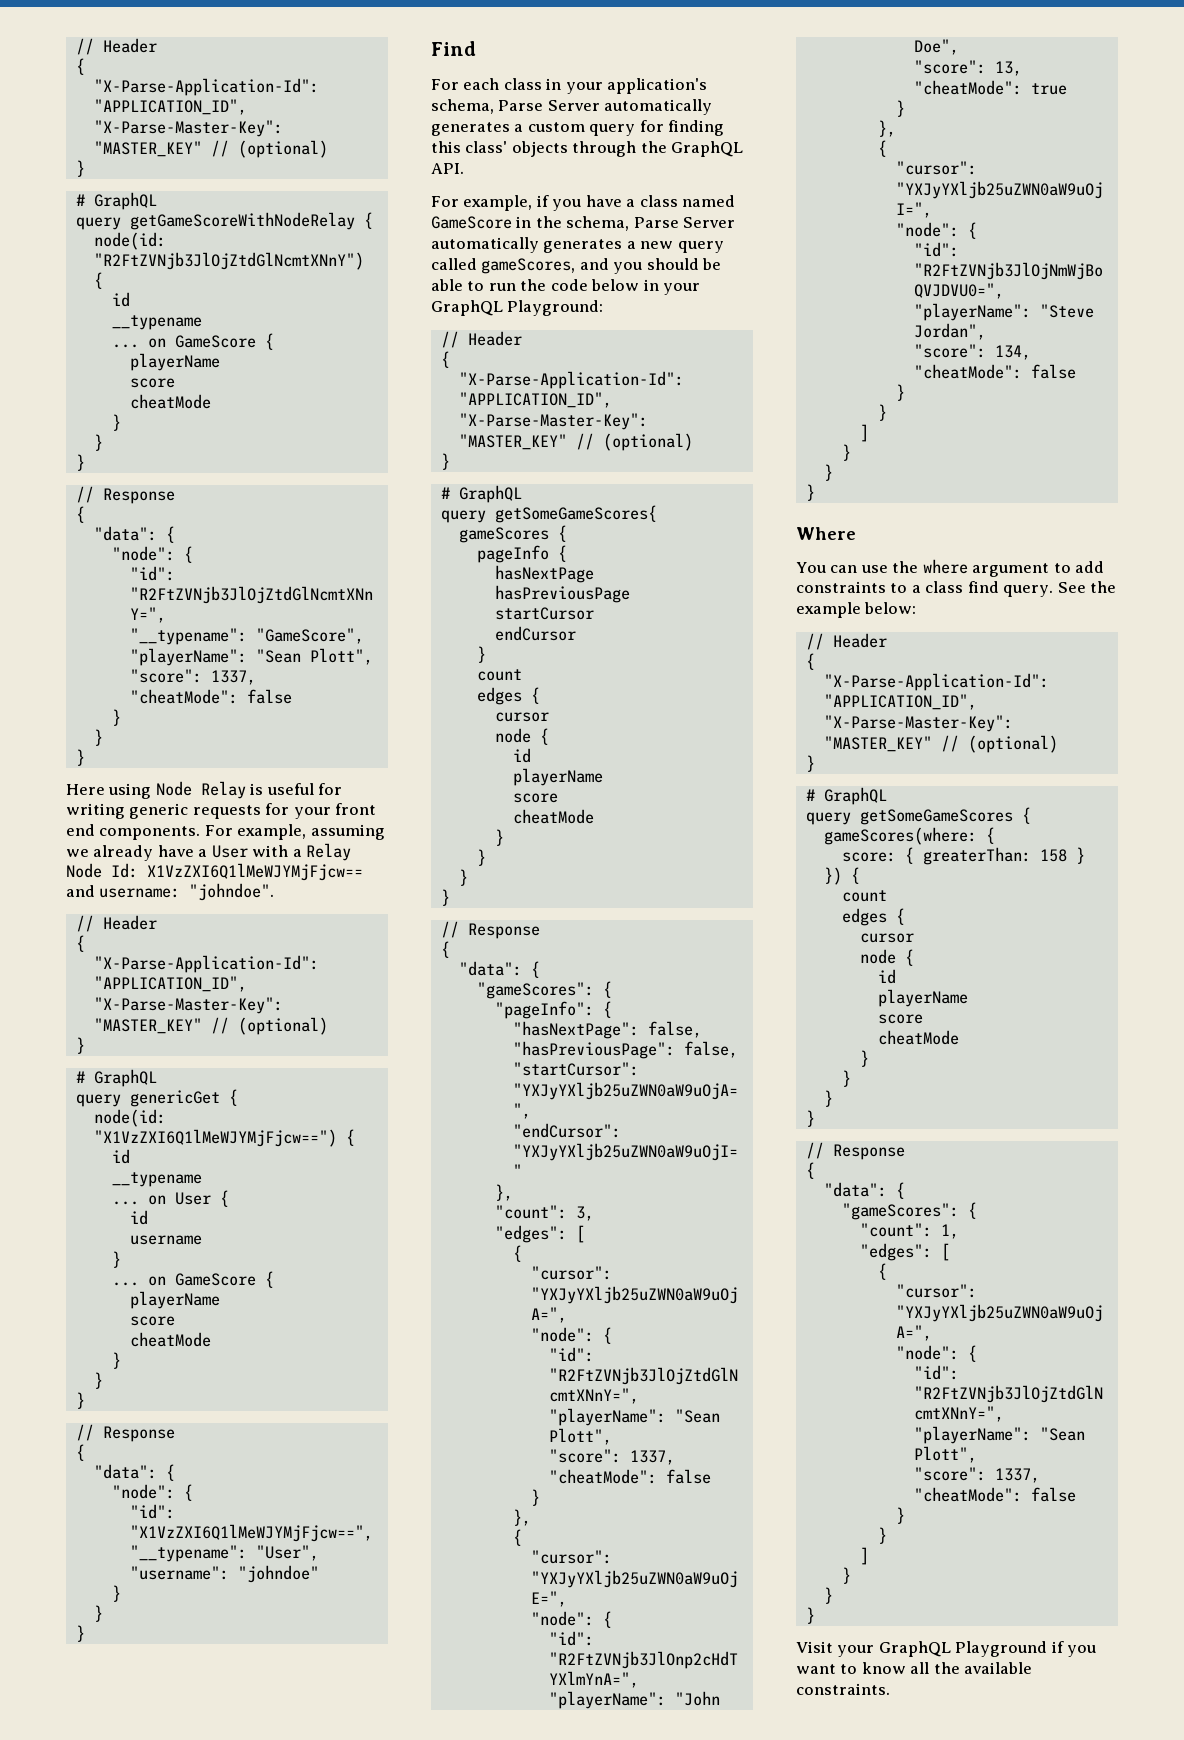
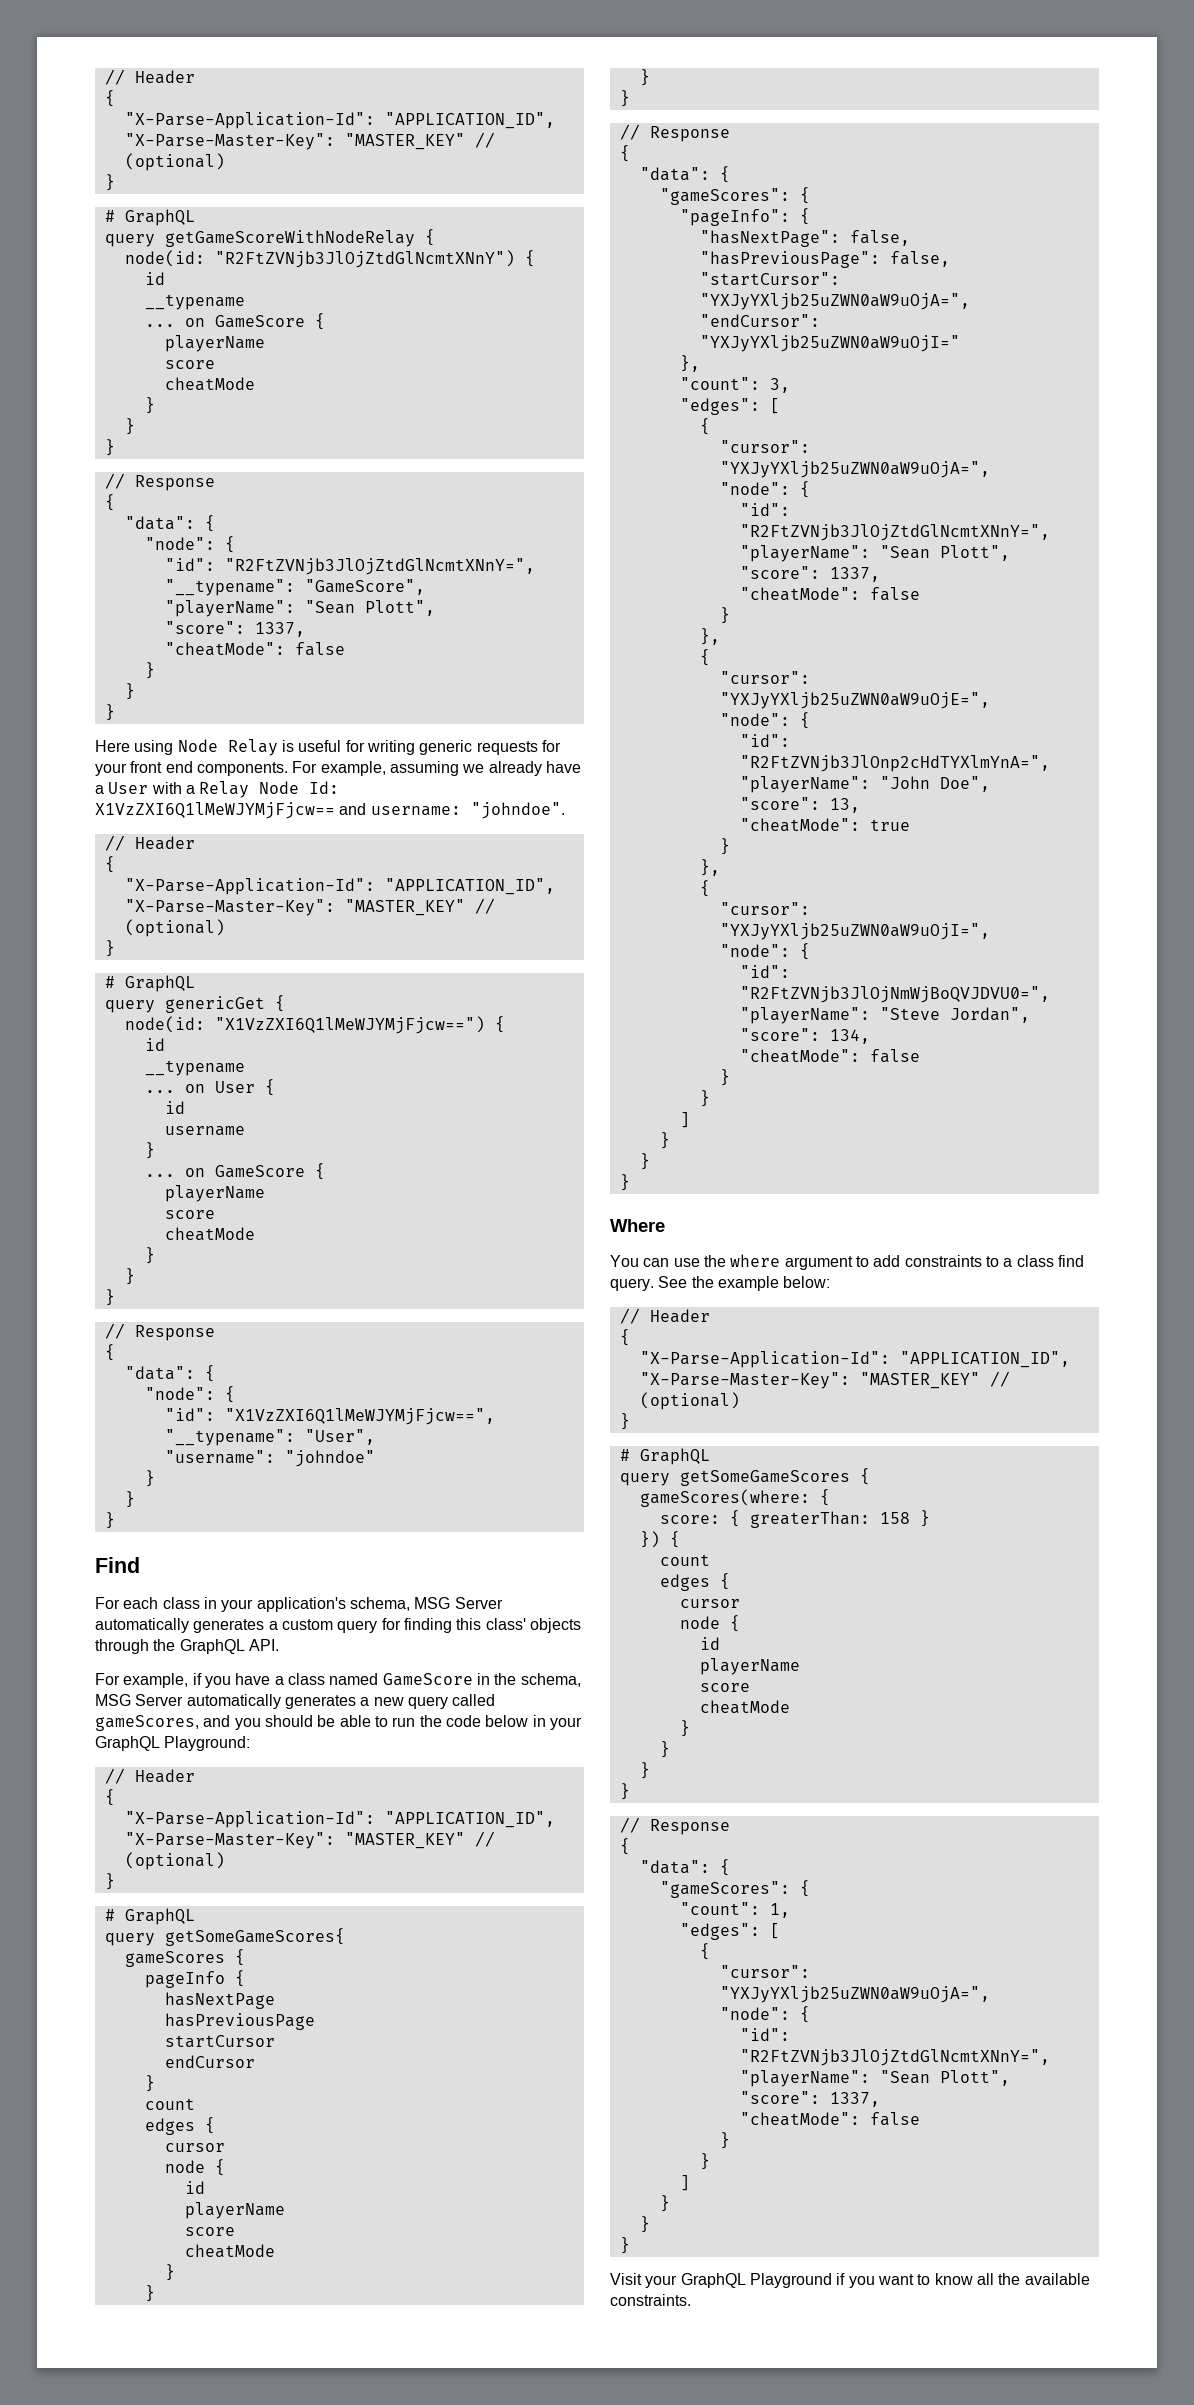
- For each class in your application's schema, Parse Server automatically generates a custom query for finding this class' objects through the GraphQL API.
+ For each class in your application's schema, MSG Server automatically generates a custom query for finding this class' objects through the GraphQL API.
- For example, if you have a class named GameScore in the schema, Parse Server automatically generates a new query called gameScores, and you should be able to run the code below in your GraphQL Playground:
+ For example, if you have a class named GameScore in the schema, MSG Server automatically generates a new query called gameScores, and you should be able to run the code below in your GraphQL Playground:

